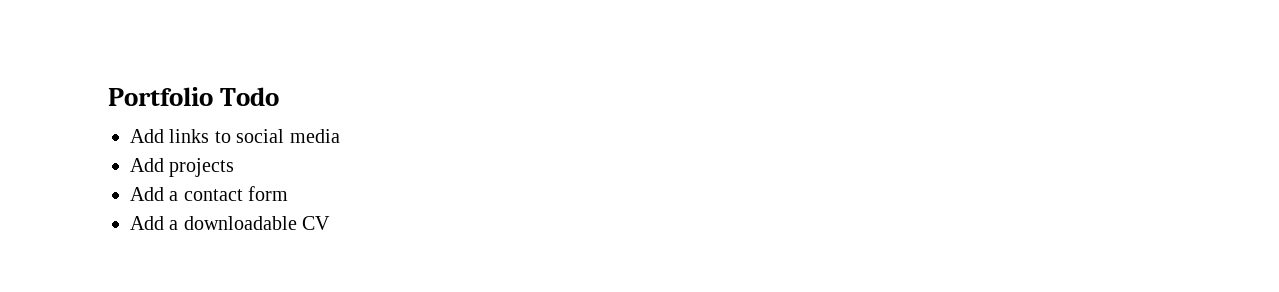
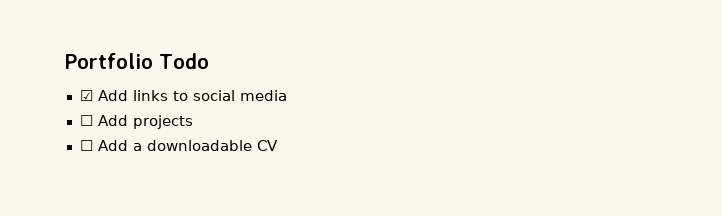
- Add links to social media
+ ☑ Add links to social media
- Add projects
+ ☐ Add projects
- Add a contact form
- Add a downloadable CV
+ ☐ Add a downloadable CV

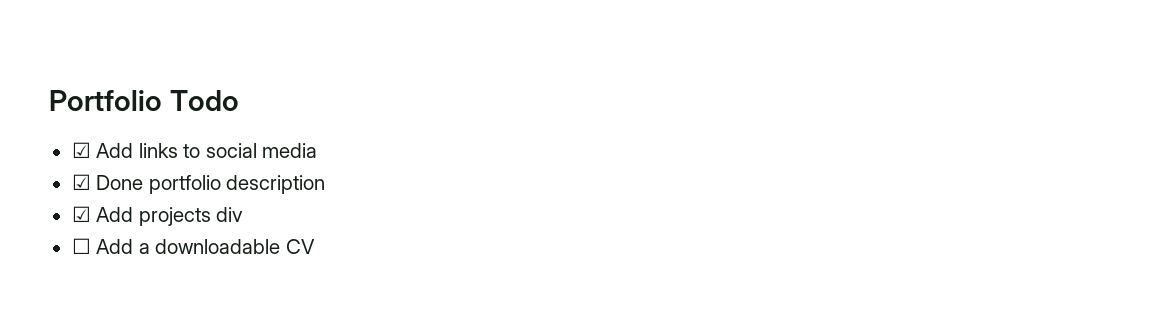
- ☐ Add projects
+ ☑ Done portfolio description
+ ☑ Add projects div

